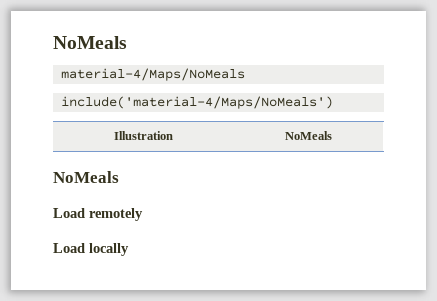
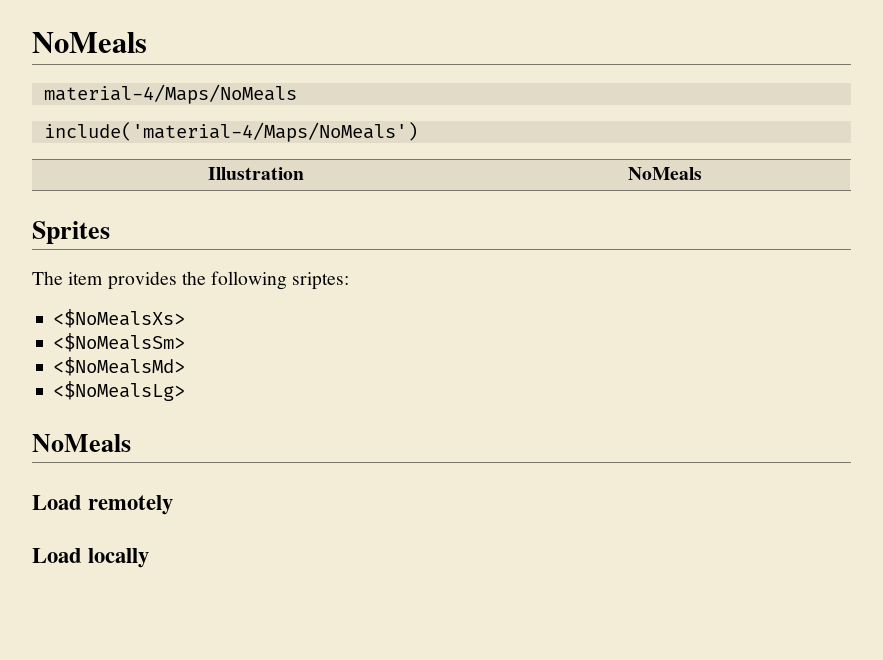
+ Sprites
+ The item provides the following sriptes:
+ <$NoMealsXs>
+ <$NoMealsSm>
+ <$NoMealsMd>
+ <$NoMealsLg>

